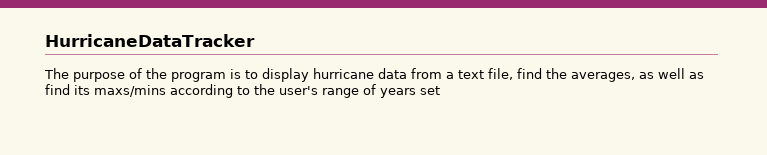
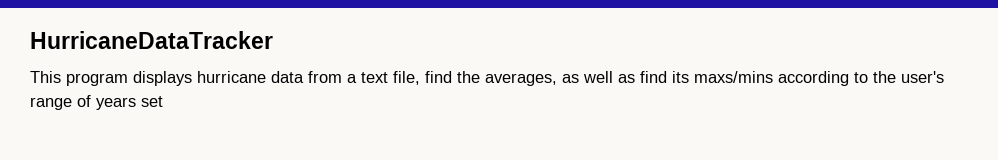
- The purpose of the program is to display hurricane data from a text file, find the averages, as well as find its maxs/mins according to the user's range of years set
+ This program displays hurricane data from a text file, find the averages, as well as find its maxs/mins according to the user's range of years set

